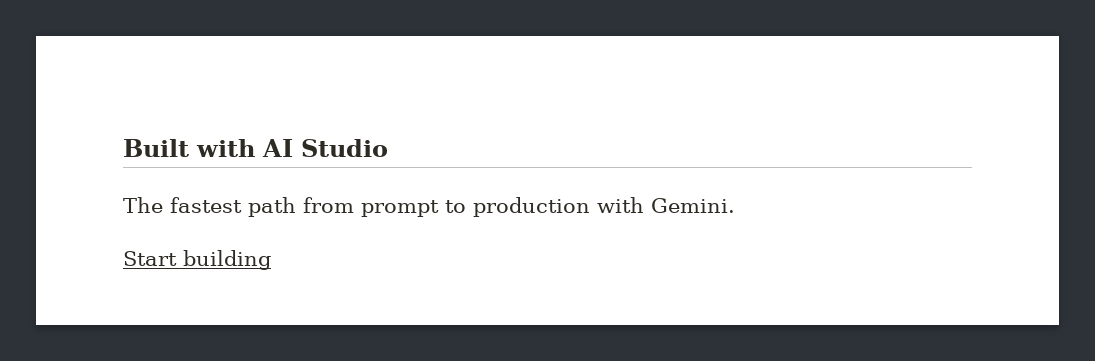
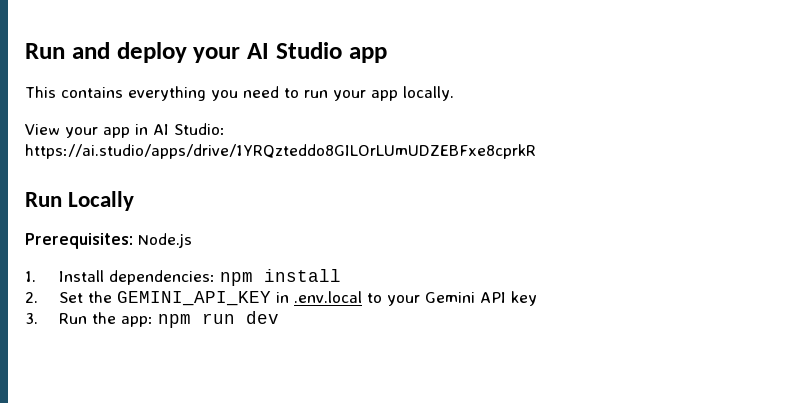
- Built with AI Studio
- The fastest path from prompt to production with Gemini.
- Start building
+ Run and deploy your AI Studio app
+ This contains everything you need to run your app locally.
+ View your app in AI Studio: https://ai.studio/apps/drive/1YRQzteddo8GILOrLUmUDZEBFxe8cprkR
+ Run Locally
+ Prerequisites: Node.js
+ 1. Install dependencies: npm install
+ 2. Set the GEMINI_API_KEY in .env.local to your Gemini API key
+ 3. Run the app: npm run dev

